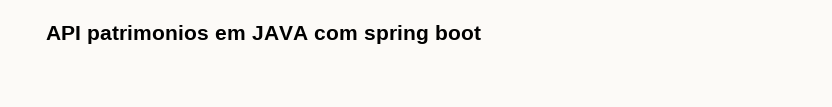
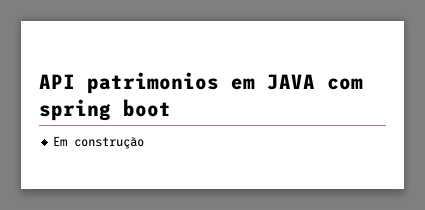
+ Em construção

